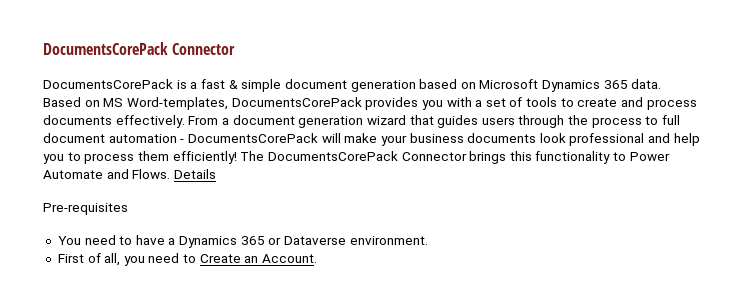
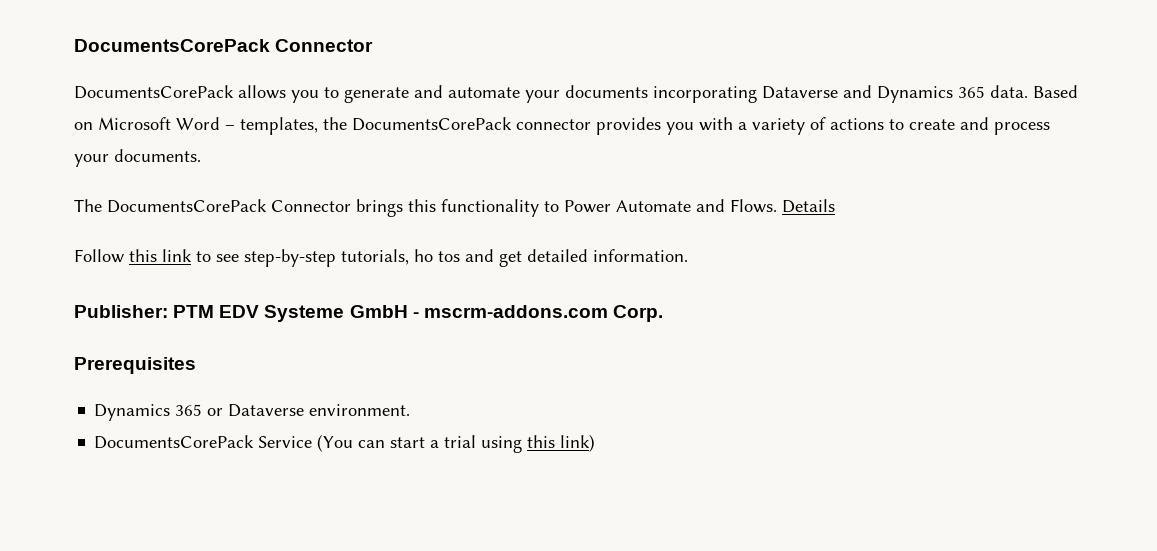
- DocumentsCorePack is a fast & simple document generation based on Microsoft Dynamics 365 data.
+ DocumentsCorePack allows you to generate and automate your documents incorporating Dataverse and Dynamics 365 data.
- Based on MS Word-templates, DocumentsCorePack provides you with a set of tools to create and process documents effectively. From a document generation wizard that guides users through the process to full document automation - DocumentsCorePack will make your business documents look professional and help you to process them efficiently! The DocumentsCorePack Connector brings this functionality to Power Automate and Flows.
+ Based on Microsoft Word – templates, the DocumentsCorePack connector provides you with a variety of actions to create and process your documents.
+ The DocumentsCorePack Connector brings this functionality to Power Automate and Flows.
- Pre-requisites
- You need to have a Dynamics 365 or Dataverse environment.
+ Follow this link to see step-by-step tutorials, ho tos and get detailed information.
+ Publisher: PTM EDV Systeme GmbH - mscrm-addons.com Corp.
+ Prerequisites
+ Dynamics 365 or Dataverse environment.
- First of all, you need to Create an Account.
+ DocumentsCorePack Service (You can start a trial using this link)

